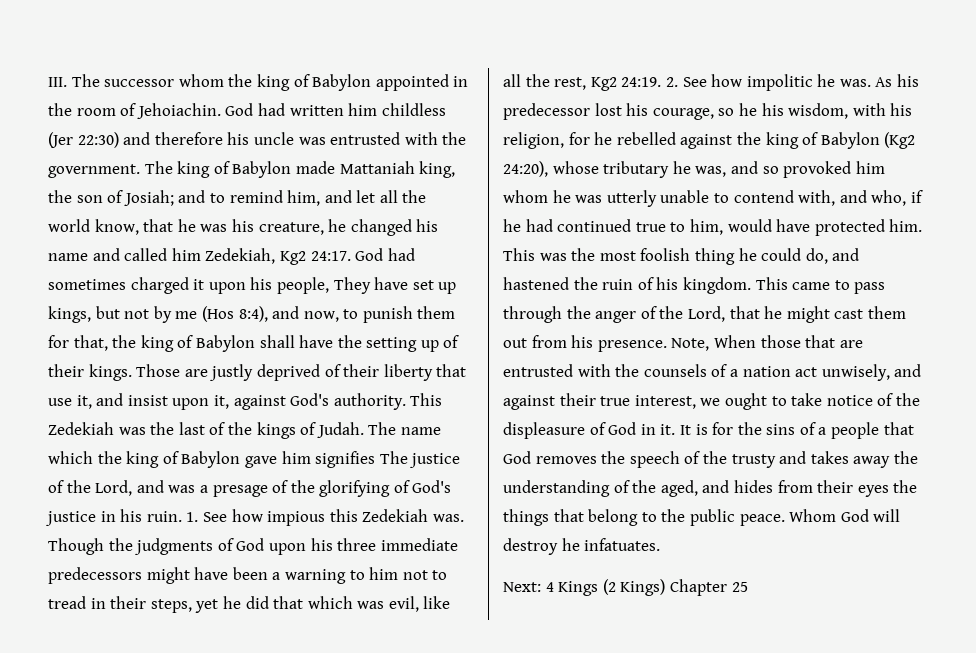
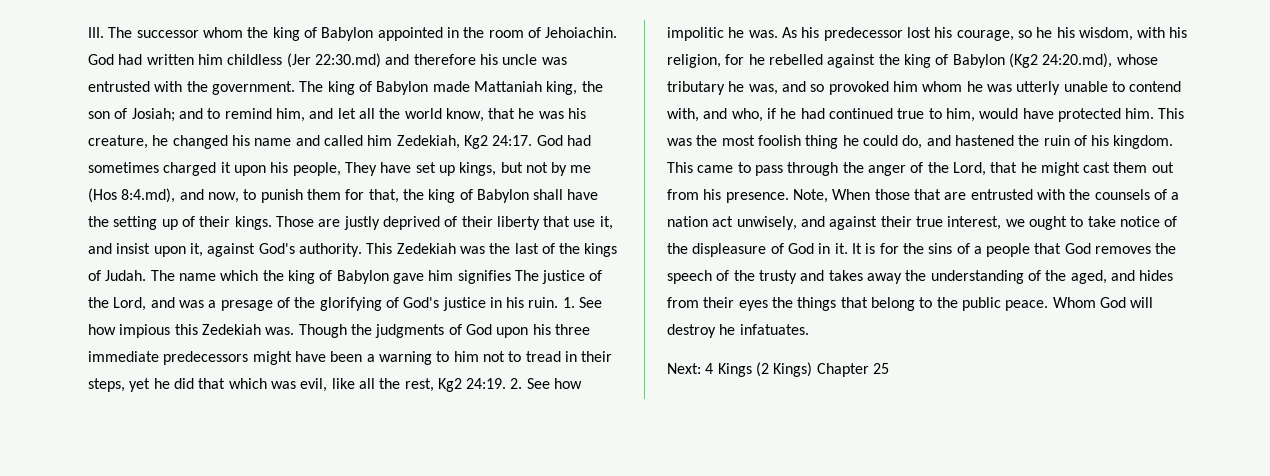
- God had written him childless (Jer 22:30) and therefore his uncle was entrusted with the government.
+ God had written him childless (Jer 22:30.md) and therefore his uncle was entrusted with the government.
- God had sometimes charged it upon his people, They have set up kings, but not by me (Hos 8:4), and now, to punish them for that, the king of Babylon shall have the setting up of their kings.
+ God had sometimes charged it upon his people, They have set up kings, but not by me (Hos 8:4.md), and now, to punish them for that, the king of Babylon shall have the setting up of their kings.
- As his predecessor lost his courage, so he his wisdom, with his religion, for he rebelled against the king of Babylon (Kg2 24:20), whose tributary he was, and so provoked him whom he was utterly unable to contend with, and who, if he had continued true to him, would have protected him.
+ As his predecessor lost his courage, so he his wisdom, with his religion, for he rebelled against the king of Babylon (Kg2 24:20.md), whose tributary he was, and so provoked him whom he was utterly unable to contend with, and who, if he had continued true to him, would have protected him.

